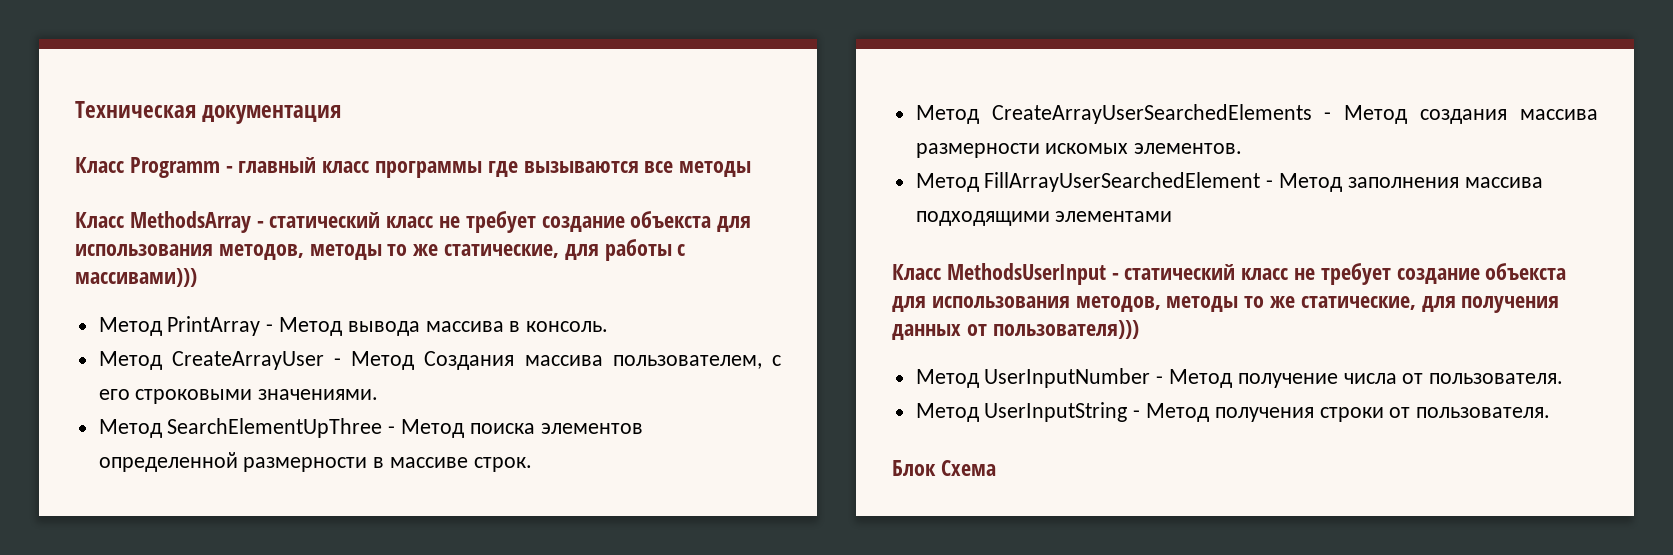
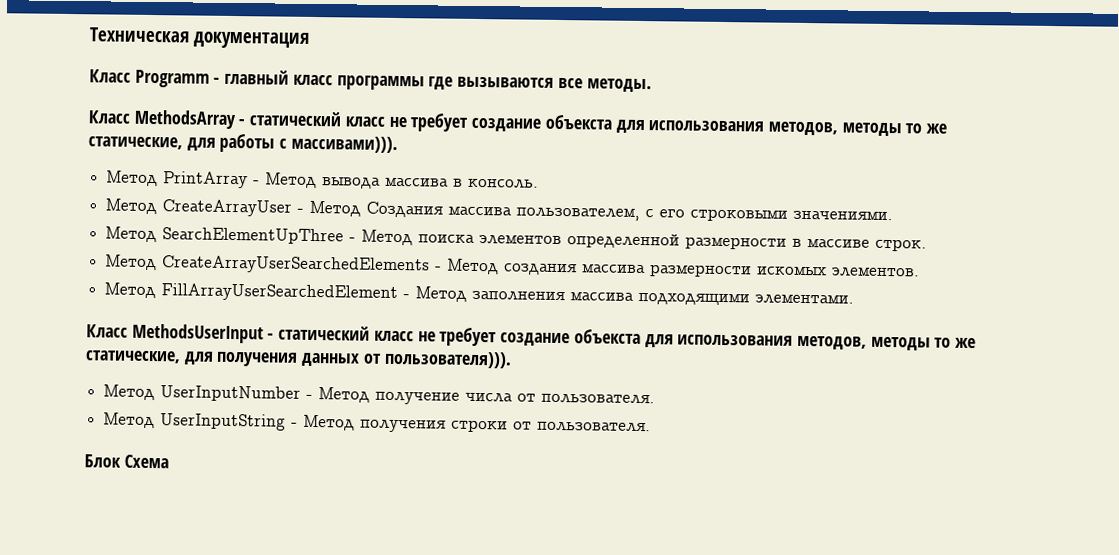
- Класс Programm - главный класс программы где вызываются все методы
+ Класс Programm - главный класс программы где вызываются все методы.
- Класс MethodsArray - статический класс не требует создание объекста для использования методов, методы то же статические, для работы с массивами)))
+ Класс MethodsArray - статический класс не требует создание объекста для использования методов, методы то же статические, для работы с массивами))).
- Метод FillArrayUserSearchedElement - Метод заполнения массива подходящими элементами
+ Метод FillArrayUserSearchedElement - Метод заполнения массива подходящими элементами.
- Класс MethodsUserInput - статический класс не требует создание объекста для использования методов, методы то же статические, для получения данных от пользователя)))
+ Класс MethodsUserInput - статический класс не требует создание объекста для использования методов, методы то же статические, для получения данных от пользователя))).

